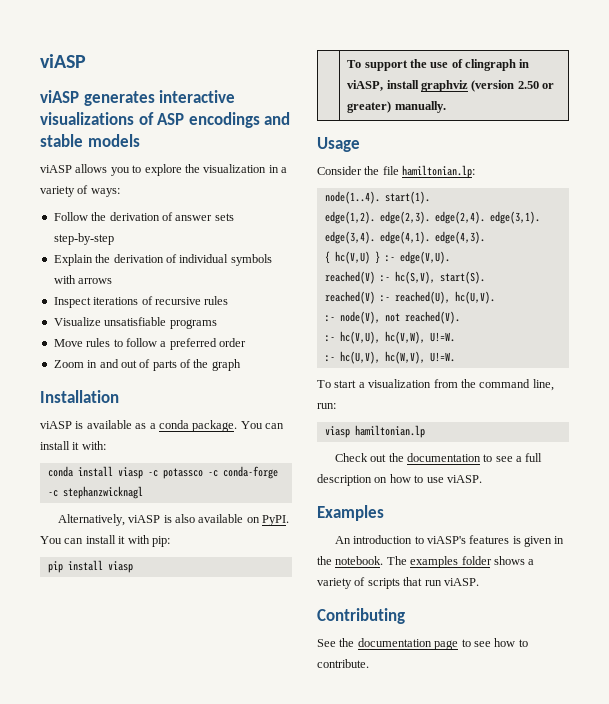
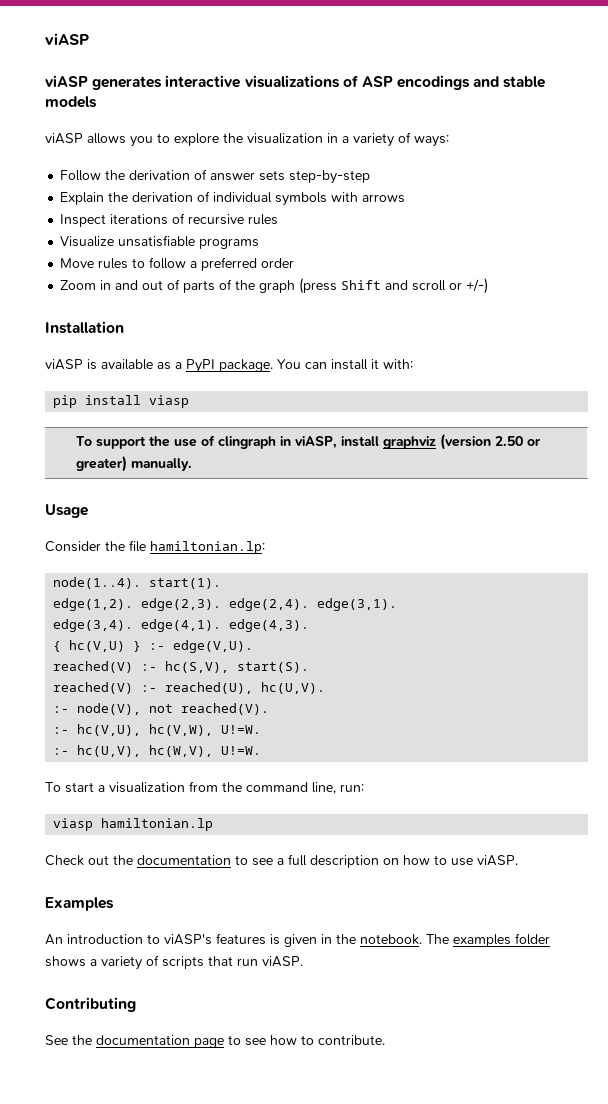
- Zoom in and out of parts of the graph
+ Zoom in and out of parts of the graph (press Shift and scroll or +/-)
- viASP is available as a conda package.
+ viASP is available as a PyPI package.
- conda install viasp -c potassco -c conda-forge -c stephanzwicknagl
- Alternatively, viASP is also available on PyPI. You can install it with pip:

